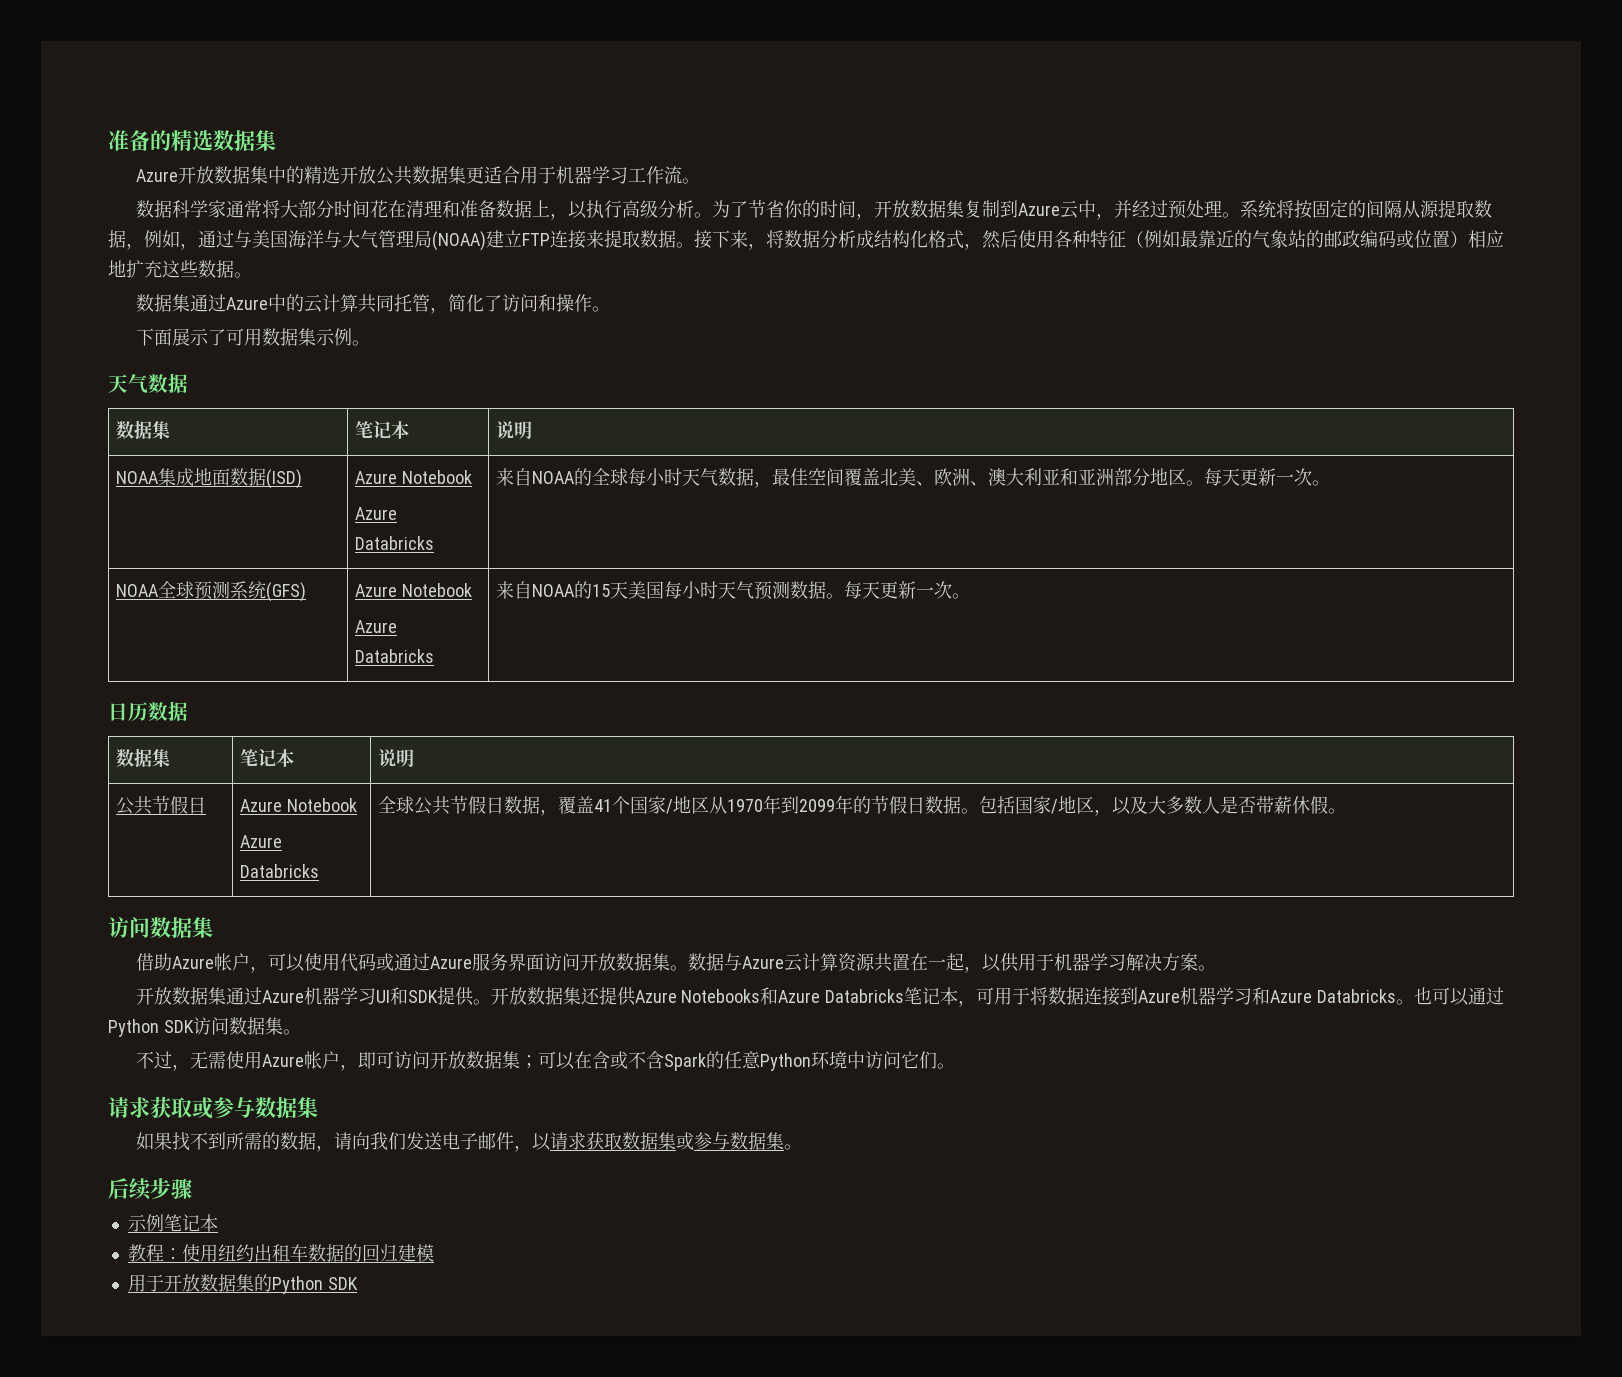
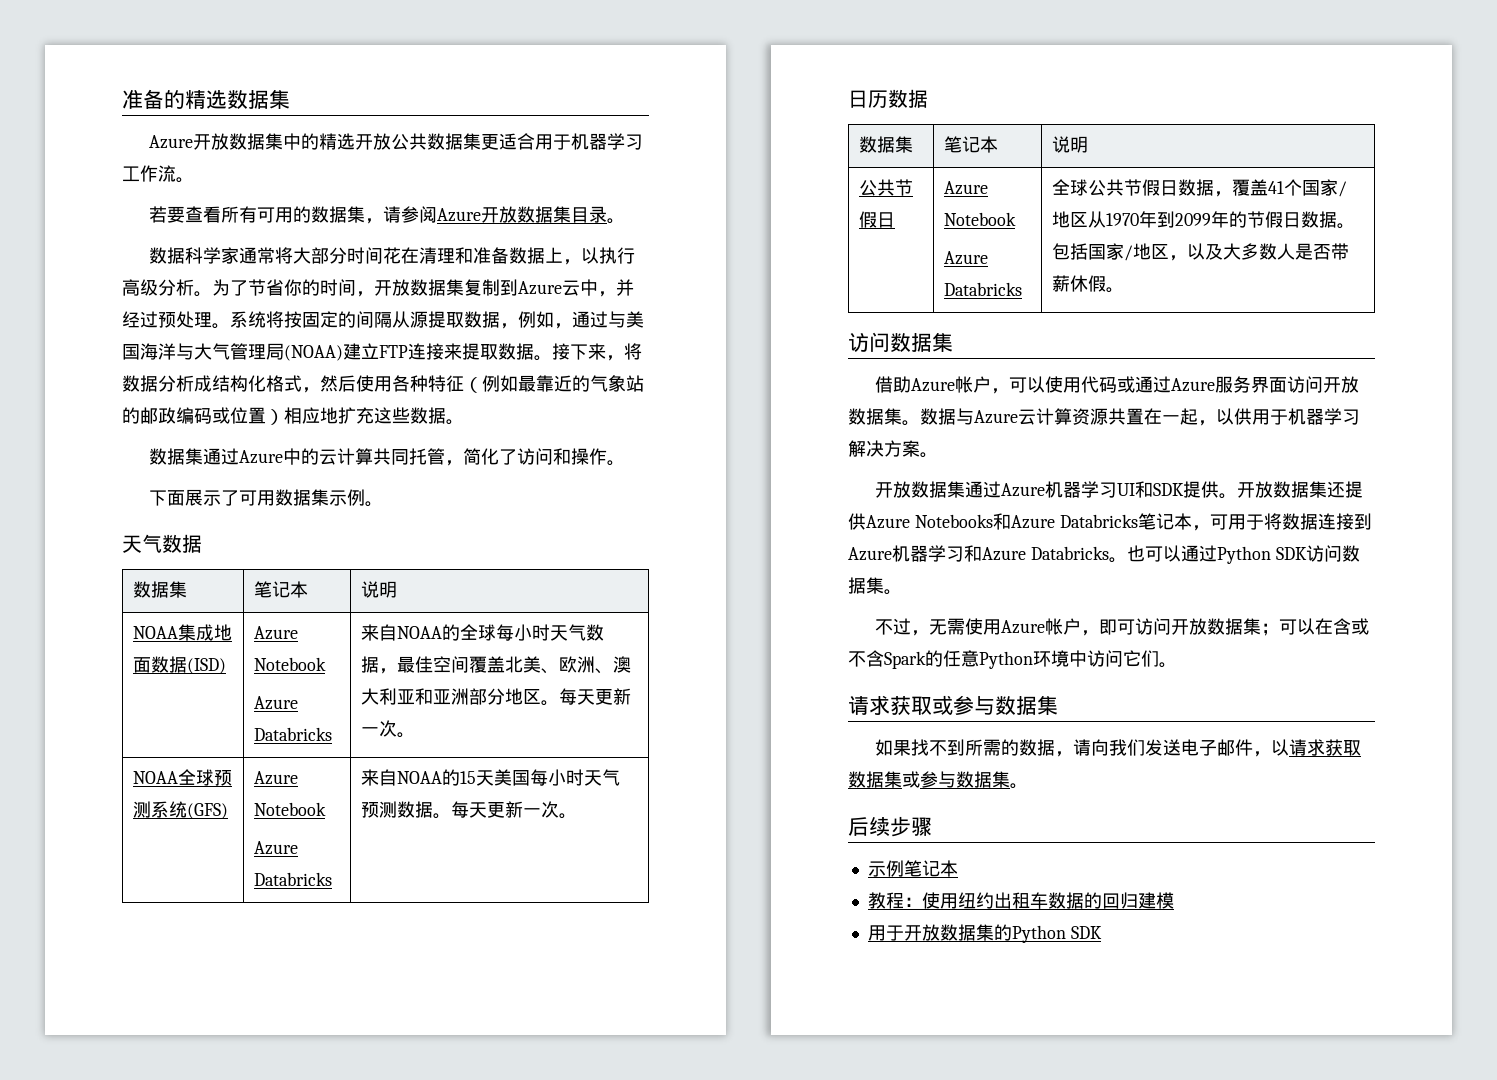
+ 若要查看所有可用的数据集，请参阅Azure开放数据集目录。

